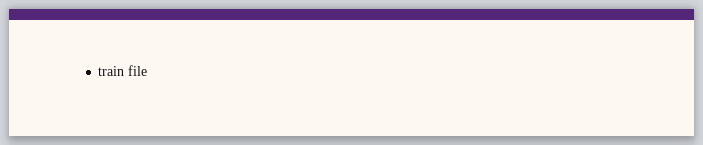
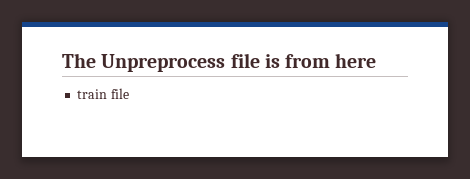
+ The Unpreprocess file is from here

